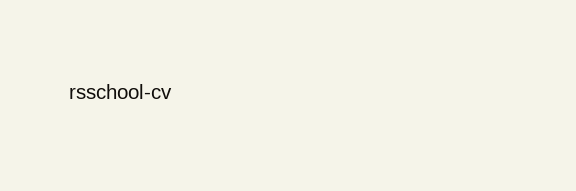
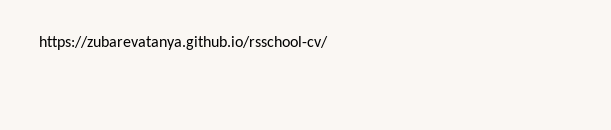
- rsschool-cv
+ https://zubarevatanya.github.io/rsschool-cv/

